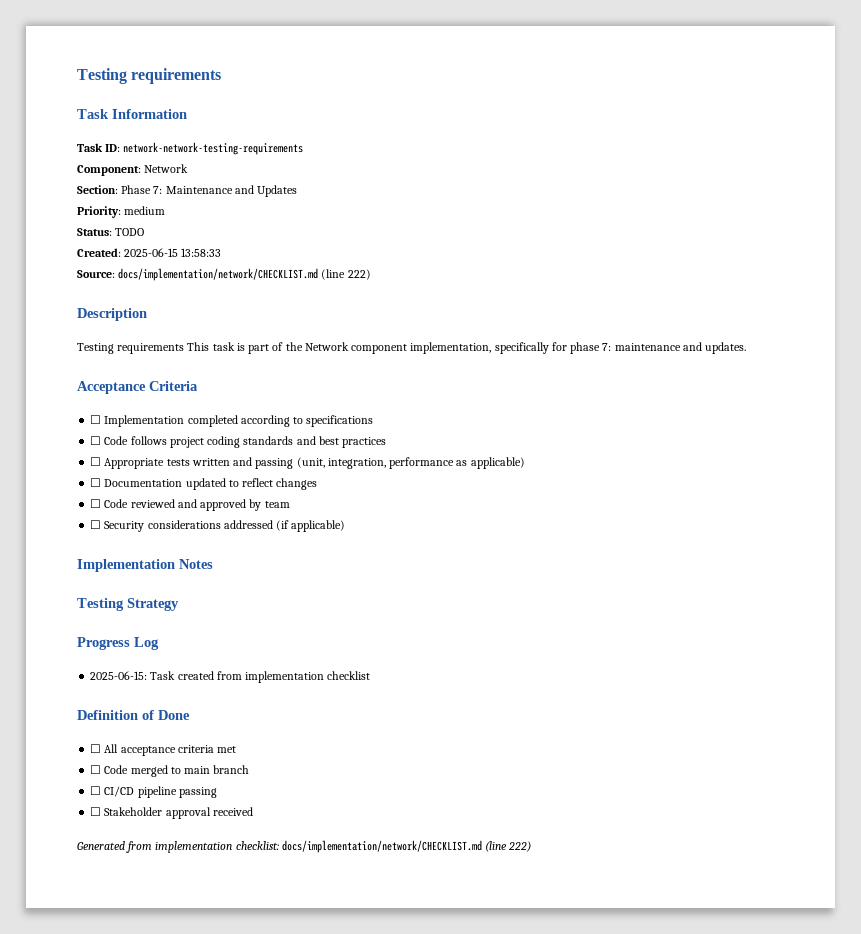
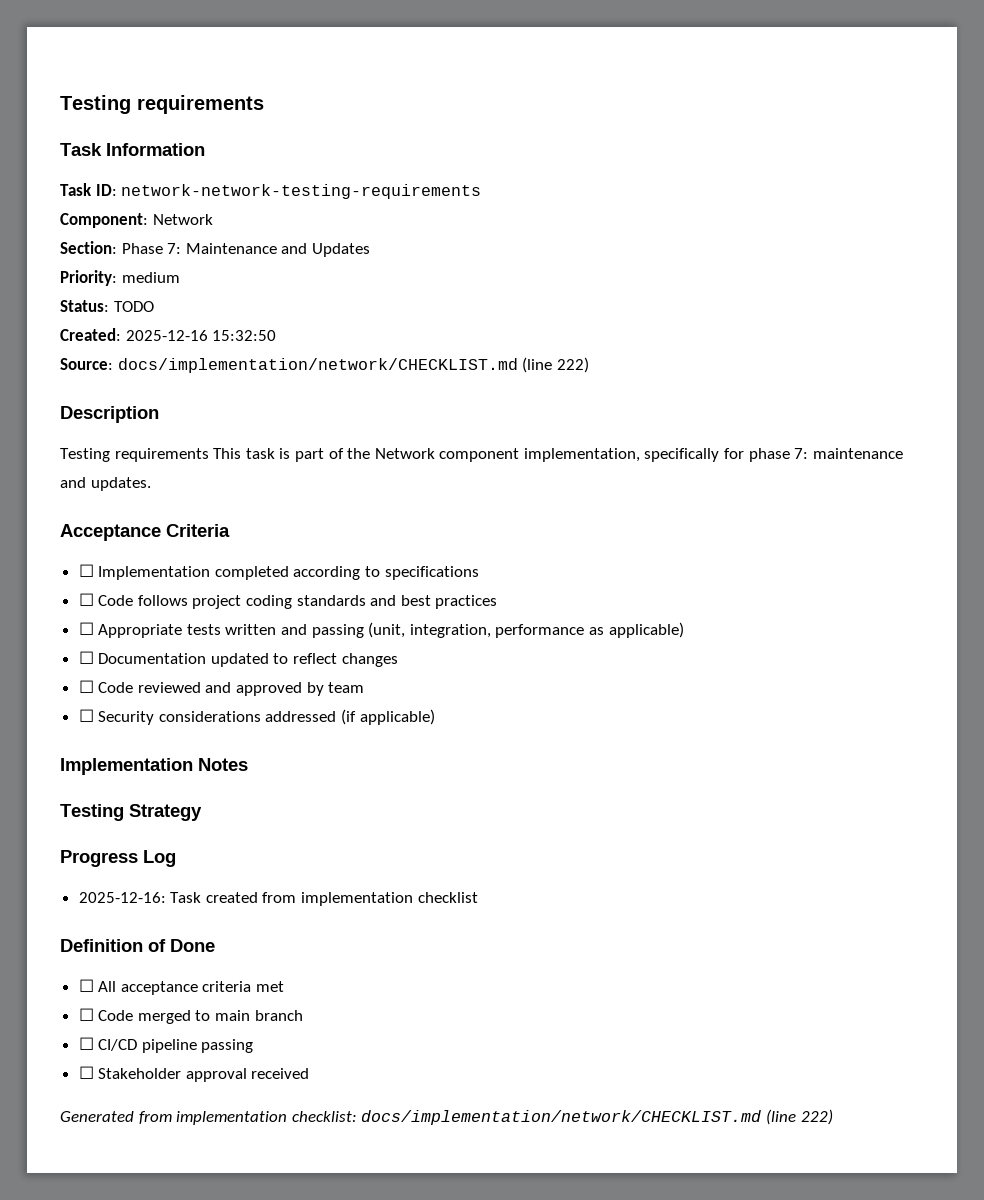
- Created: 2025-06-15 13:58:33
+ Created: 2025-12-16 15:32:50
- 2025-06-15: Task created from implementation checklist
+ 2025-12-16: Task created from implementation checklist

